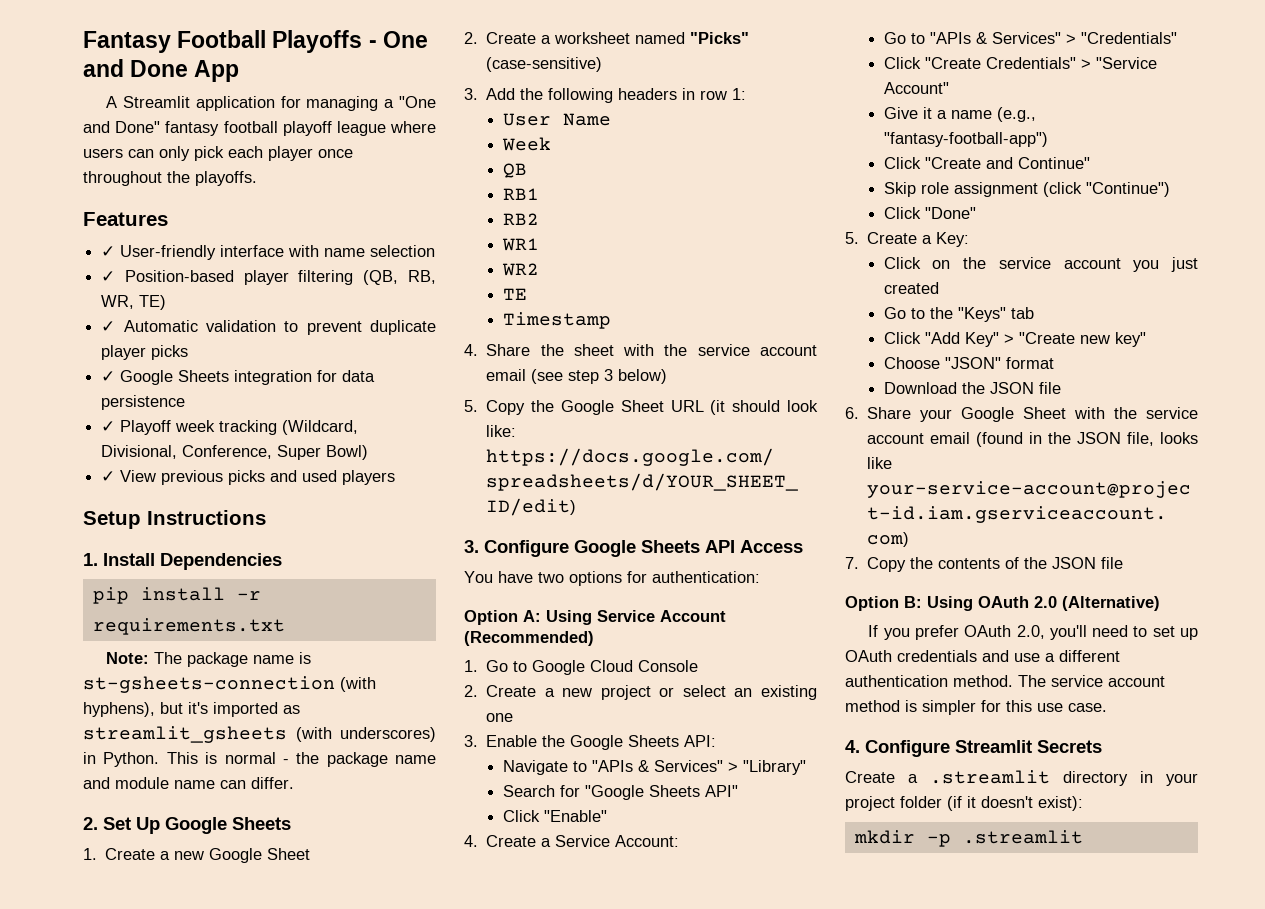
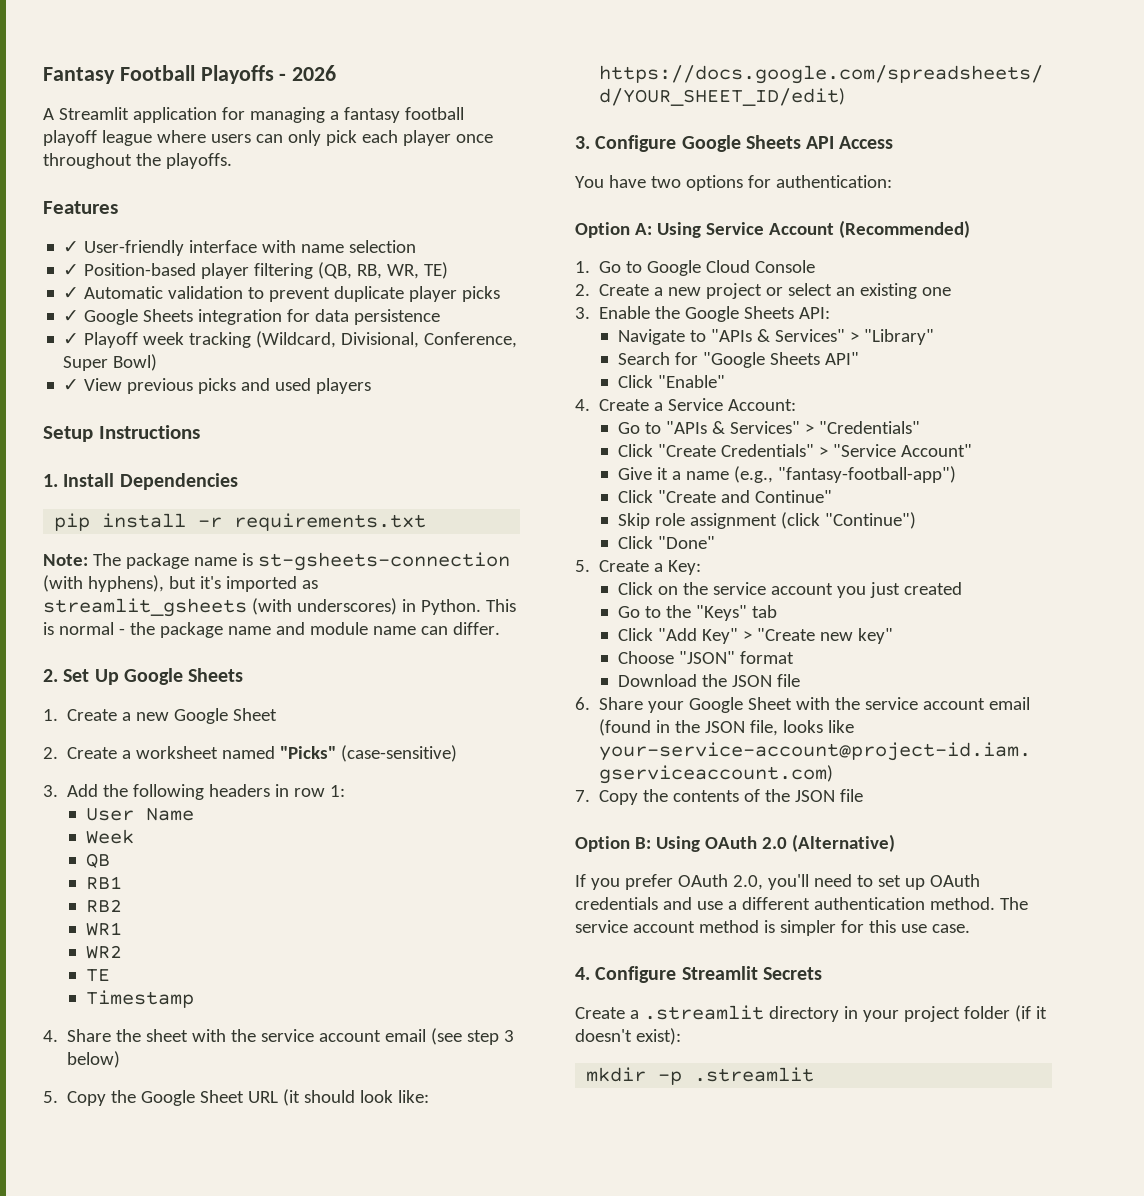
- Fantasy Football Playoffs - One and Done App
+ Fantasy Football Playoffs - 2026
- A Streamlit application for managing a "One and Done" fantasy football playoff league where users can only pick each player once throughout the playoffs.
+ A Streamlit application for managing a fantasy football playoff league where users can only pick each player once throughout the playoffs.

